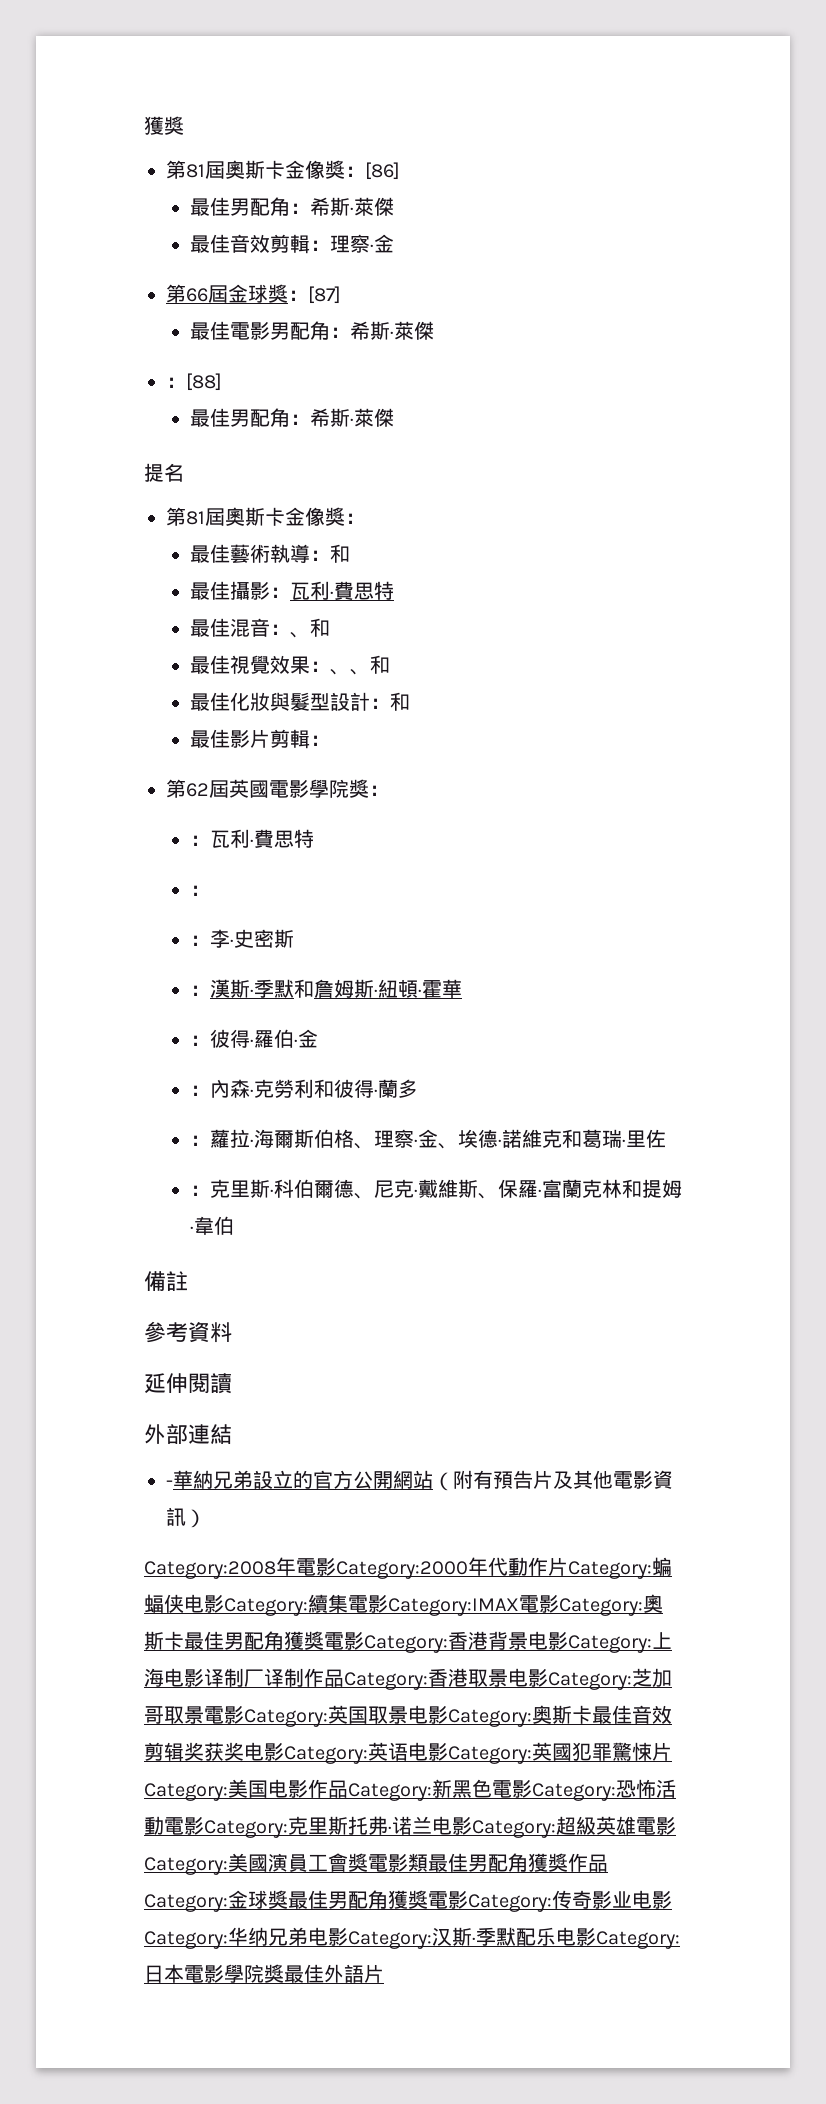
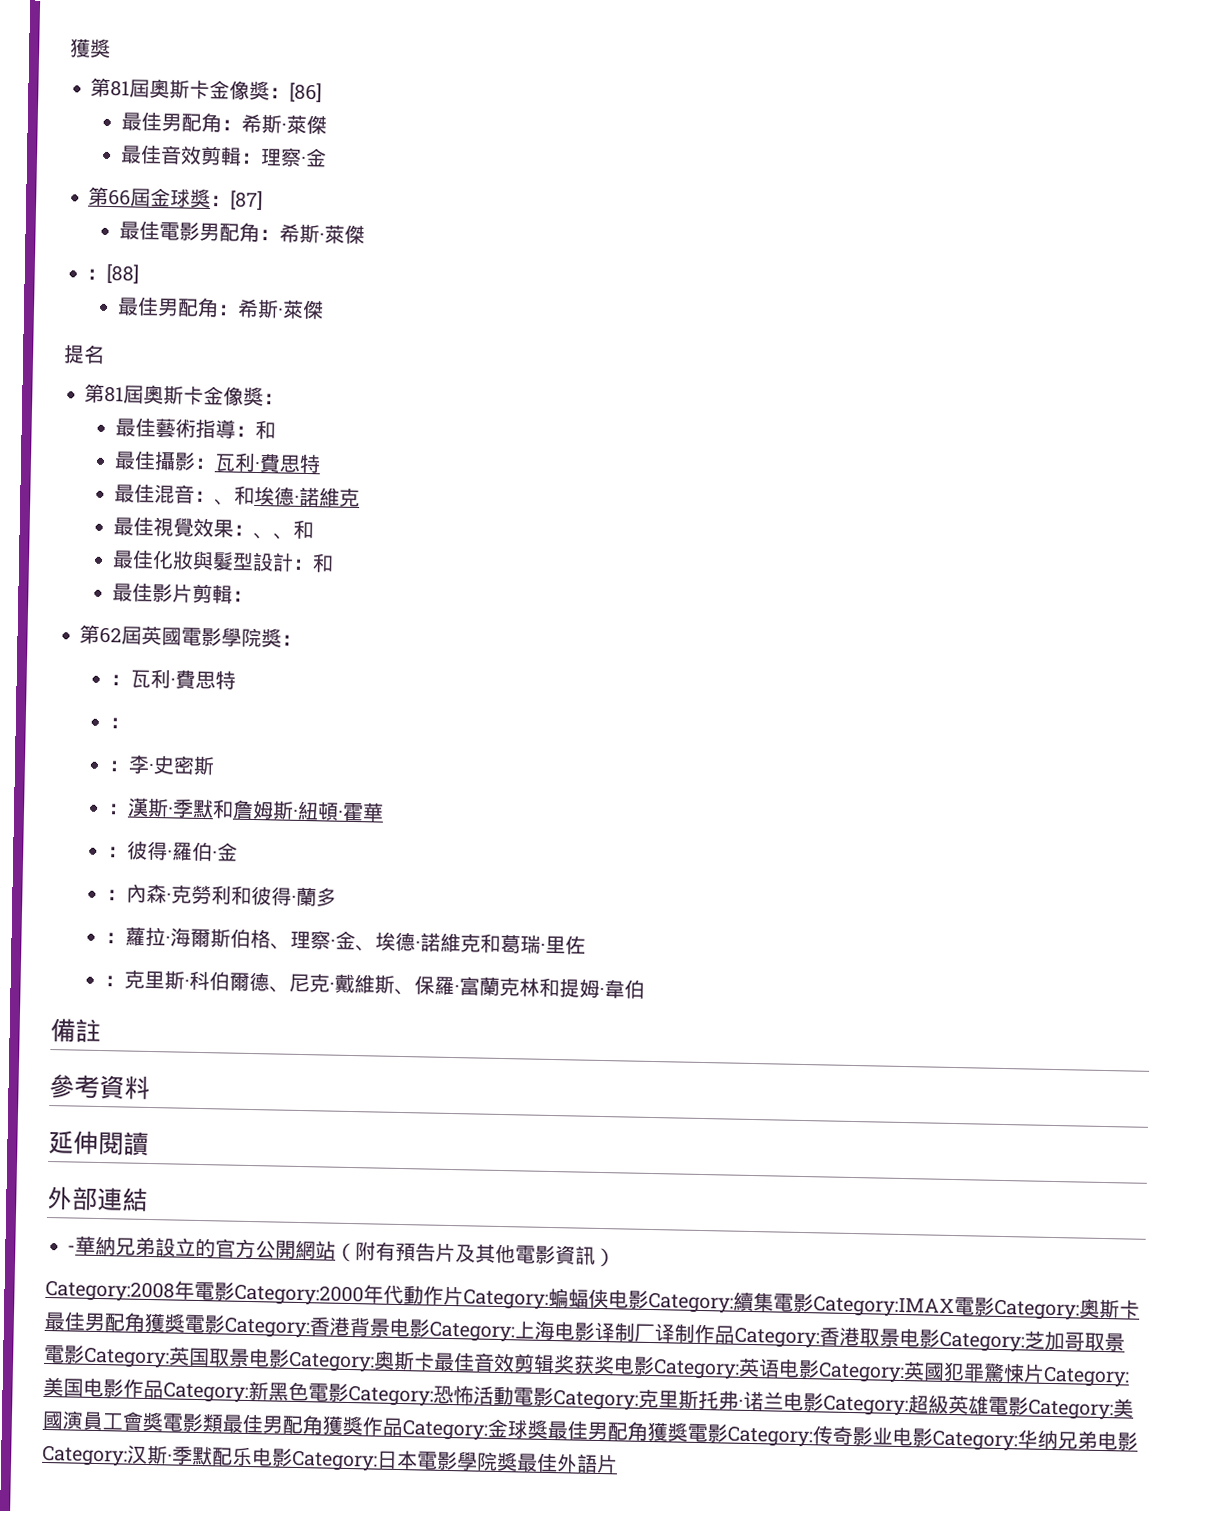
- 最佳藝術執導：和
+ 最佳藝術指導：和
- 最佳混音：、和
+ 最佳混音：、和埃德·諾維克

